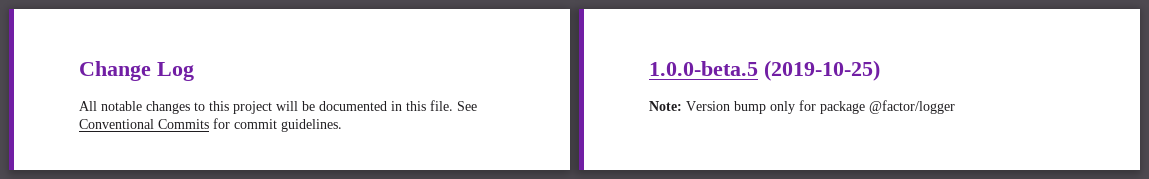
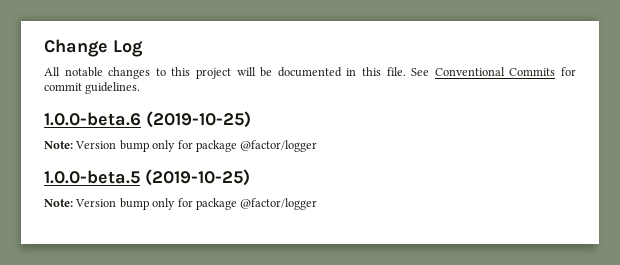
+ 1.0.0-beta.6 (2019-10-25)
+ Note: Version bump only for package @factor/logger

